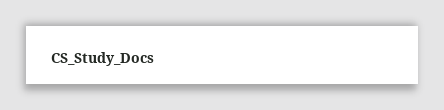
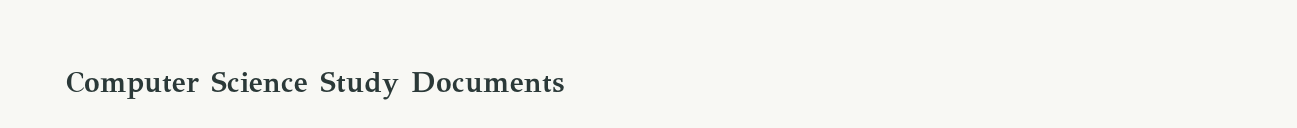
- CS_Study_Docs
+ Computer Science Study Documents

